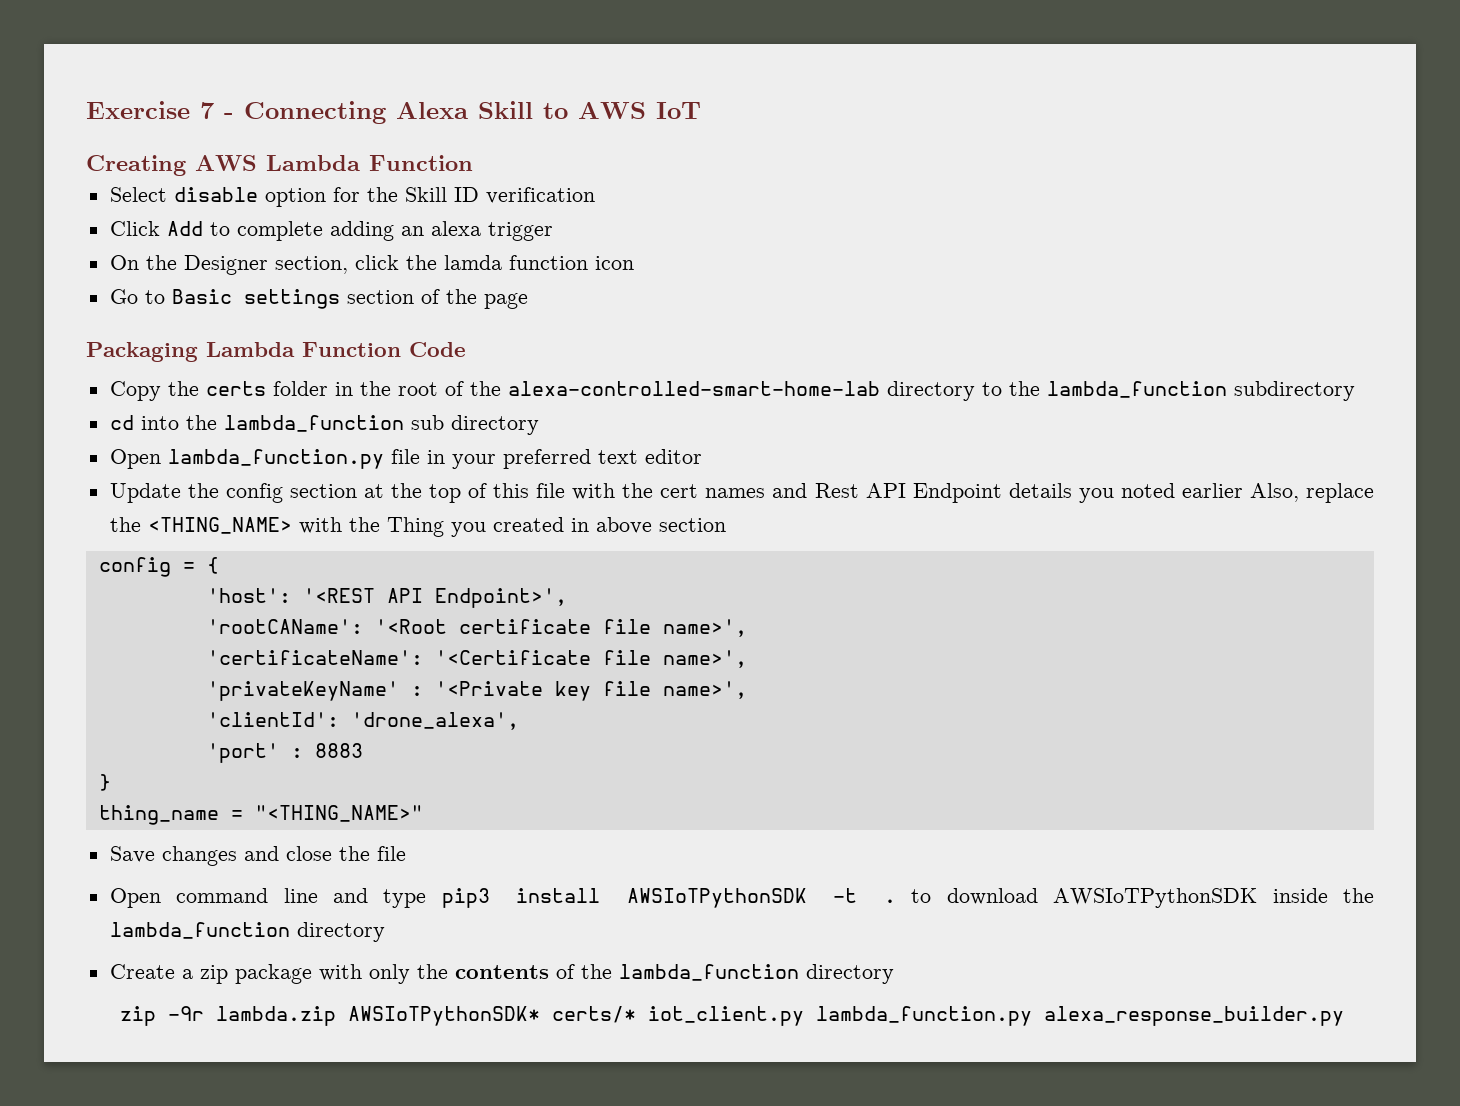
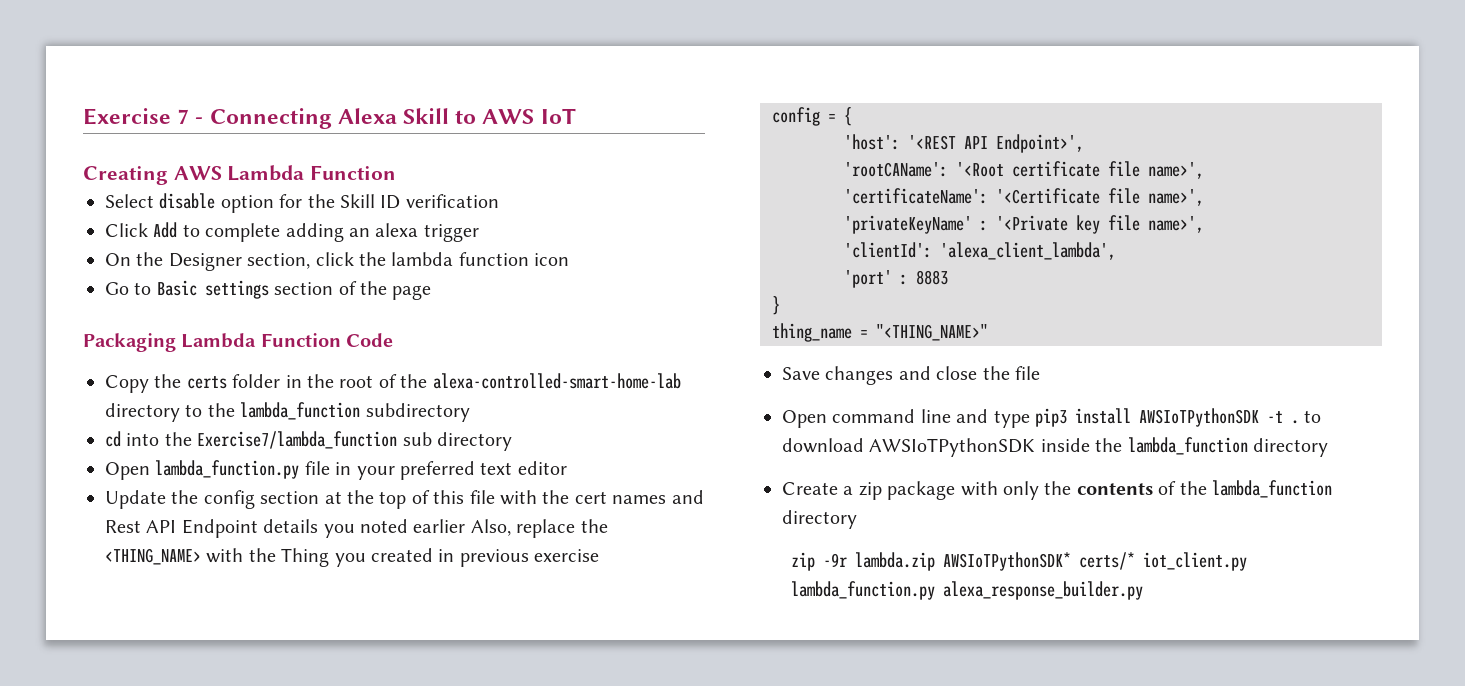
- On the Designer section, click the lamda function icon
+ On the Designer section, click the lambda function icon
- cd into the lambda_function sub directory
+ cd into the Exercise7/lambda_function sub directory
- Update the config section at the top of this file with the cert names and Rest API Endpoint details you noted earlier Also, replace the <THING_NAME> with the Thing you created in above section
+ Update the config section at the top of this file with the cert names and Rest API Endpoint details you noted earlier Also, replace the <THING_NAME> with the Thing you created in previous exercise
- 'clientId': 'drone_alexa',
+ 'clientId': 'alexa_client_lambda',

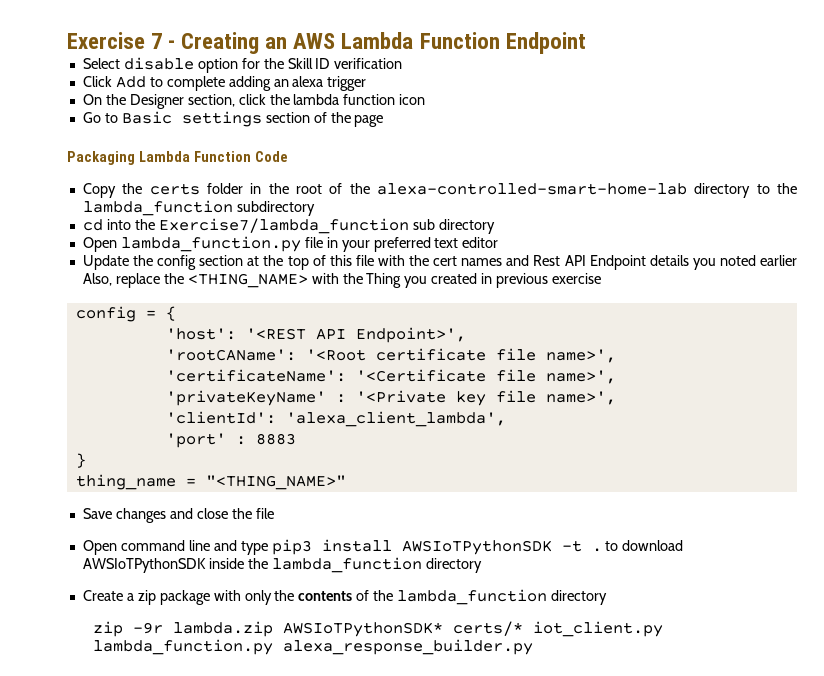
- Exercise 7 - Connecting Alexa Skill to AWS IoT
- Creating AWS Lambda Function
+ Exercise 7 - Creating an AWS Lambda Function Endpoint

